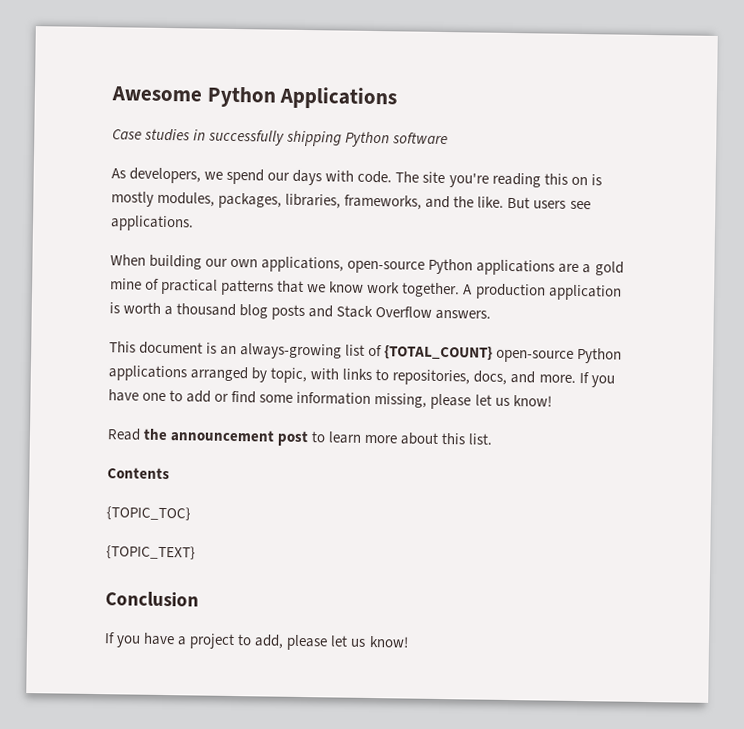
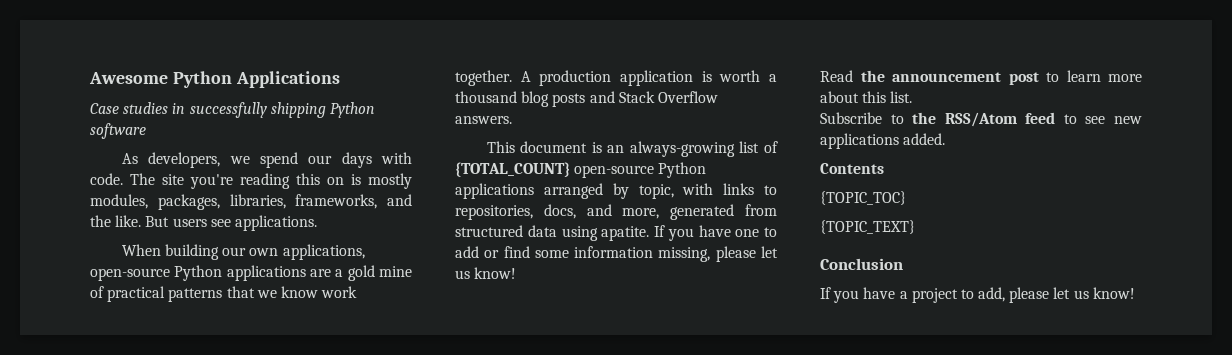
- This document is an always-growing list of {TOTAL_COUNT} open-source Python applications arranged by topic, with links to repositories, docs, and more.
+ This document is an always-growing list of {TOTAL_COUNT} open-source Python applications arranged by topic, with links to repositories, docs, and more, generated from structured data using apatite.
+ Subscribe to the RSS/Atom feed to see new applications added.

